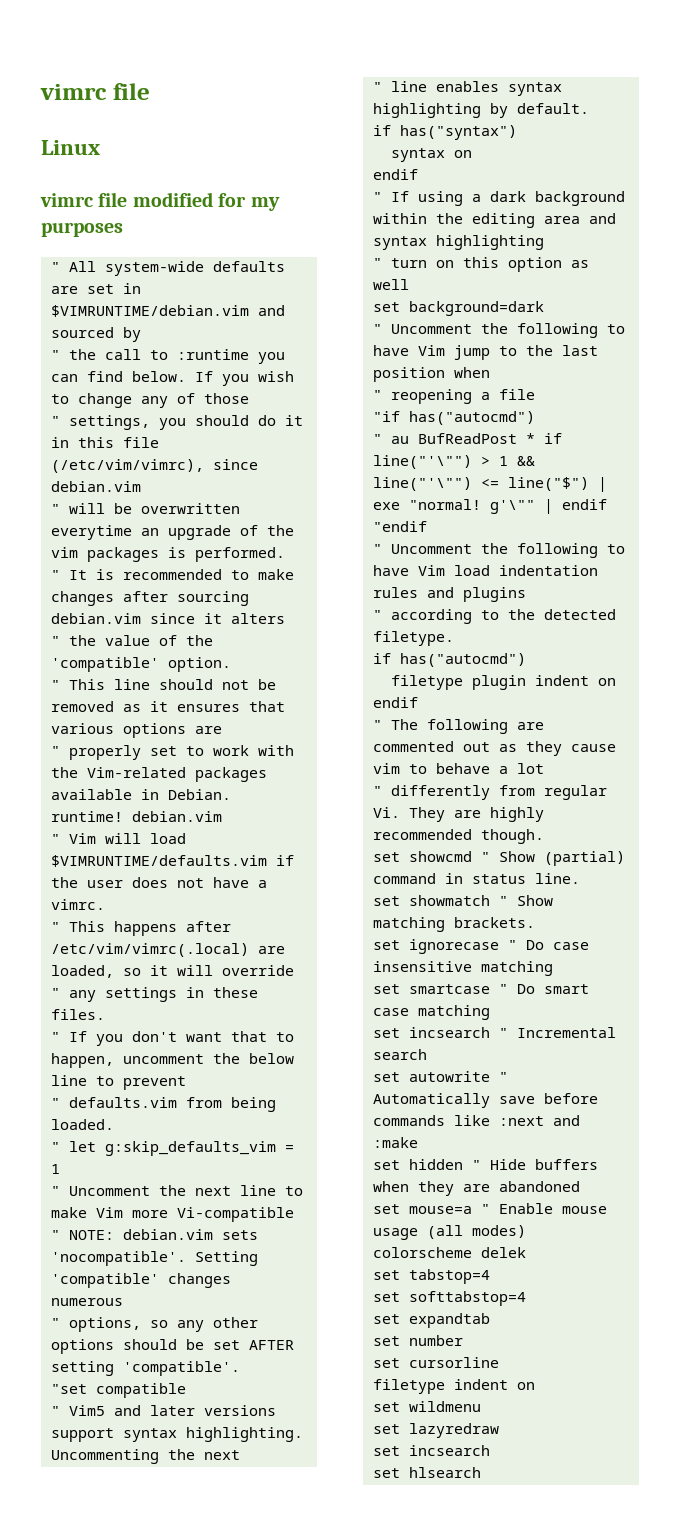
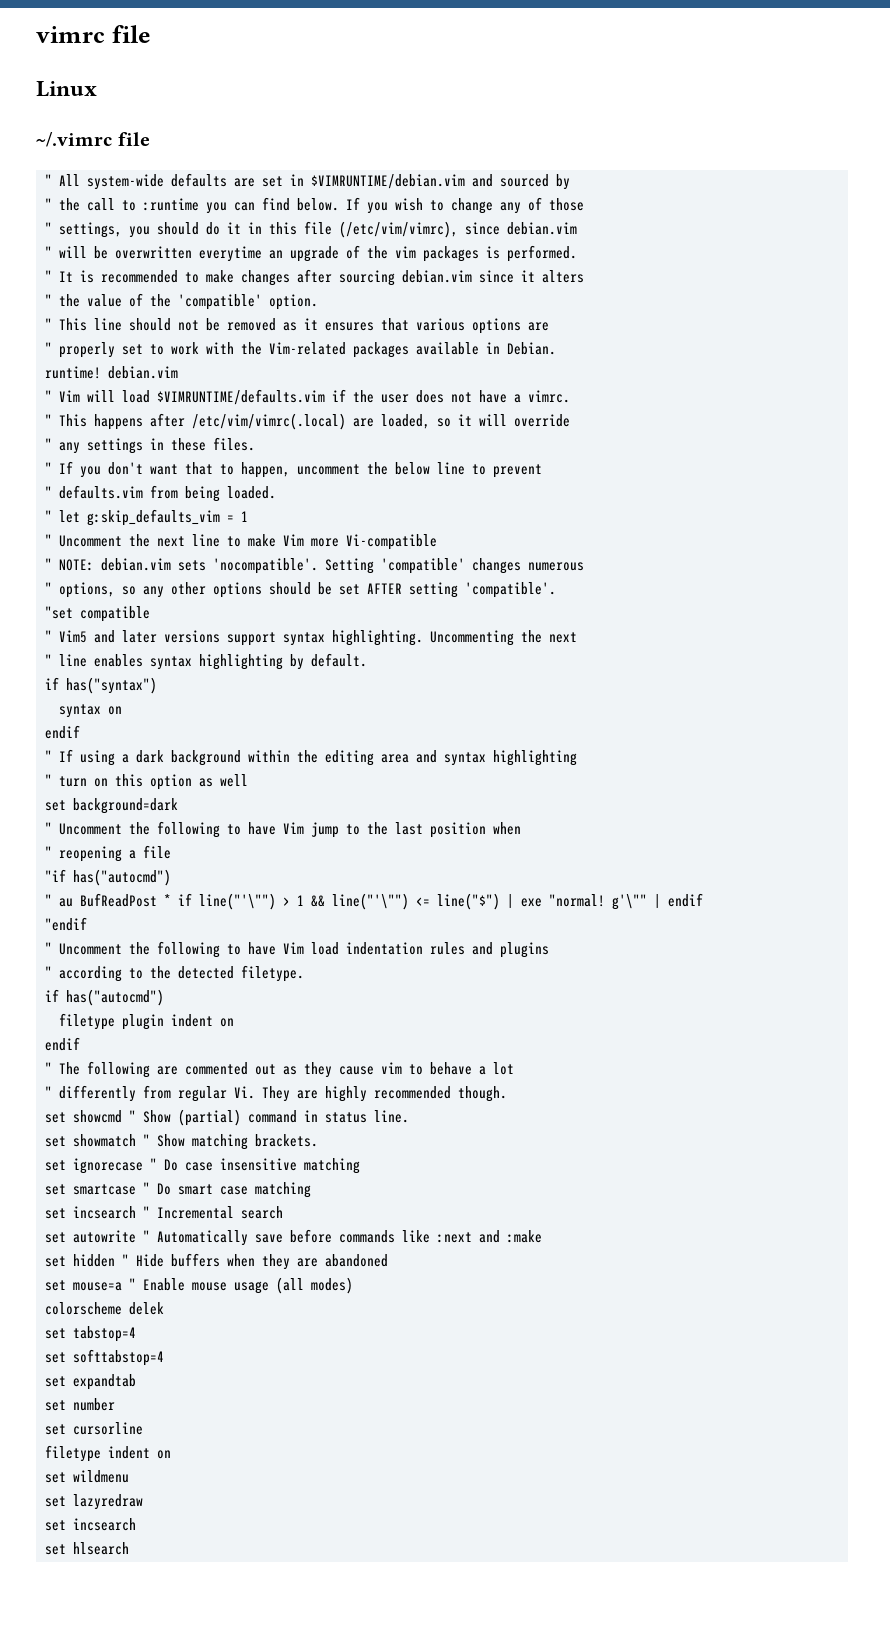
- vimrc file modified for my purposes
+ ~/.vimrc file

